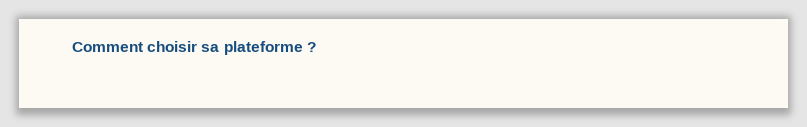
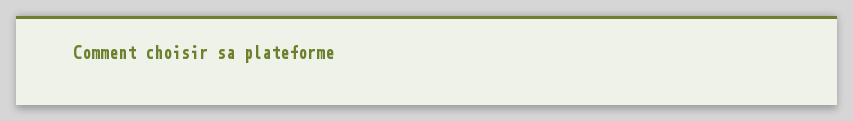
- Comment choisir sa plateforme ?
+ Comment choisir sa plateforme

